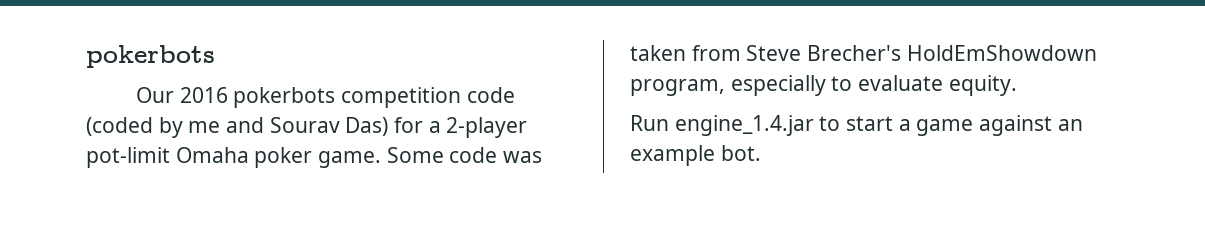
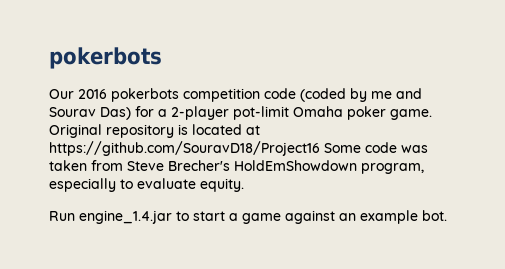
- Some code was taken from Steve Brecher's HoldEmShowdown program, especially to evaluate equity.
+ Original repository is located at https://github.com/SouravD18/Project16 Some code was taken from Steve Brecher's HoldEmShowdown program, especially to evaluate equity.

